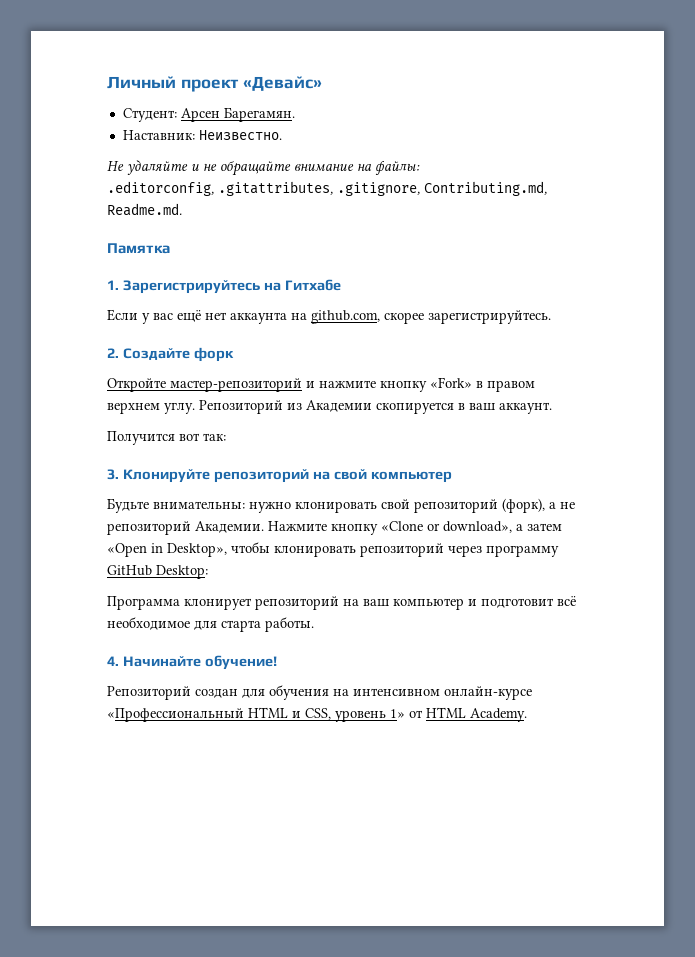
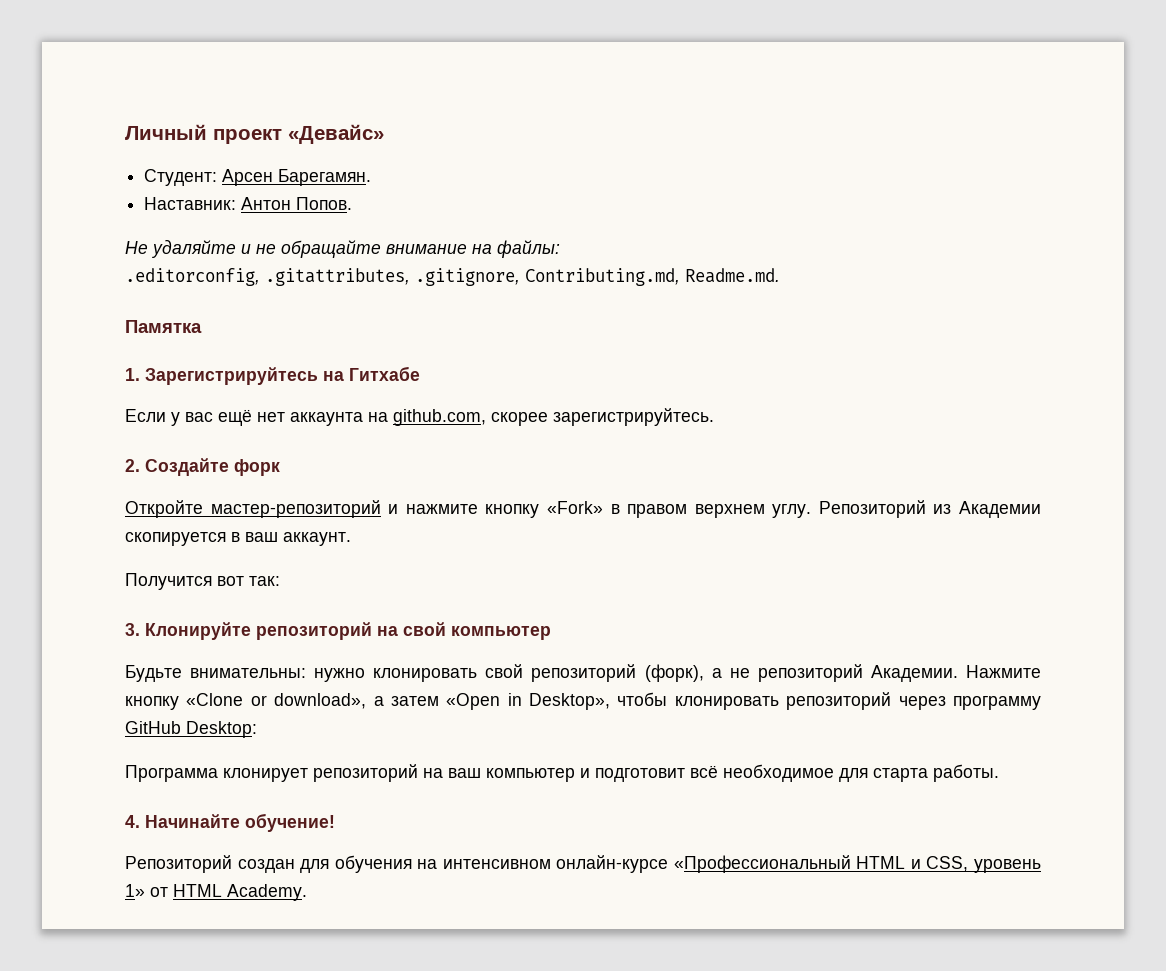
- Наставник: Неизвестно.
+ Наставник: Антон Попов.

